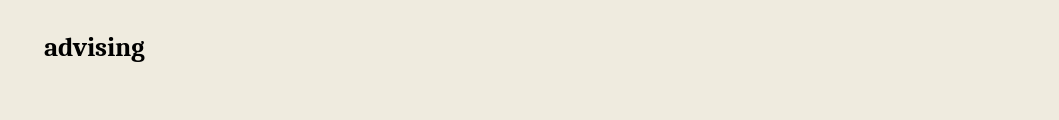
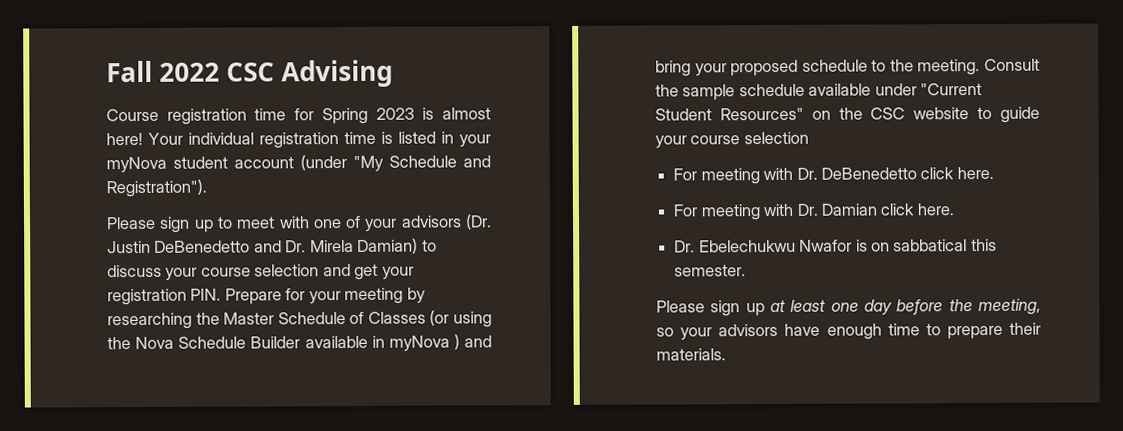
- advising
+ Fall 2022 CSC Advising
+ Course registration time for Spring 2023 is almost here! Your individual registration time is listed in your myNova student account (under "My Schedule and Registration").
+ Please sign up to meet with one of your advisors (Dr. Justin DeBenedetto and Dr. Mirela Damian) to discuss your course selection and get your registration PIN. Prepare for your meeting by researching the Master Schedule of Classes (or using the Nova Schedule Builder available in myNova ) and bring your proposed schedule to the meeting. Consult the sample schedule available under "Current Student Resources" on the CSC website to guide your course selection
+ For meeting with Dr. DeBenedetto click here.
+ For meeting with Dr. Damian click here.
+ Dr. Ebelechukwu Nwafor is on sabbatical this semester.
+ Please sign up at least one day before the meeting, so your advisors have enough time to prepare their materials.

